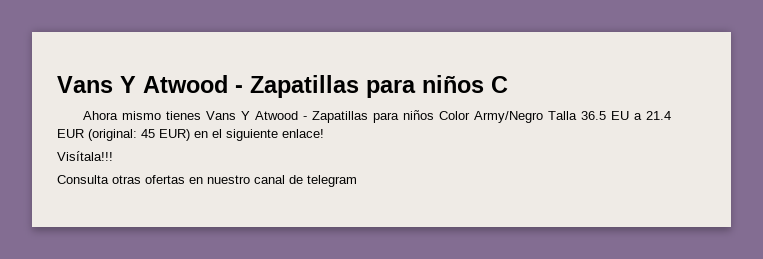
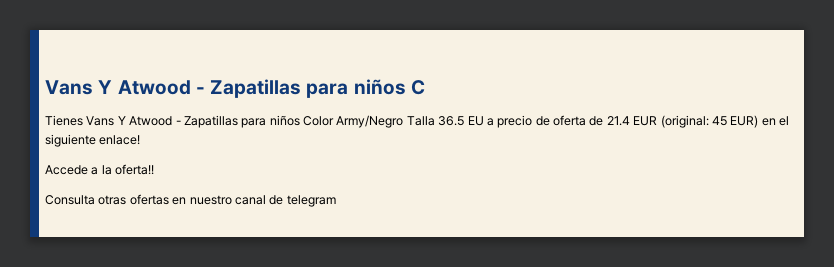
- Ahora mismo tienes Vans Y Atwood - Zapatillas para niños Color Army/Negro Talla 36.5 EU a 21.4 EUR (original: 45 EUR) en el siguiente enlace!
+ Tienes Vans Y Atwood - Zapatillas para niños Color Army/Negro Talla 36.5 EU a precio de oferta de 21.4 EUR (original: 45 EUR) en el siguiente enlace!
- Visítala!!!
+ Accede a la oferta!!

